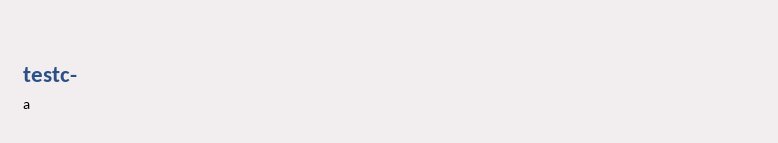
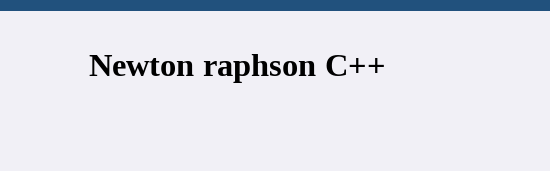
- testc-
- a
+ Newton raphson C++

